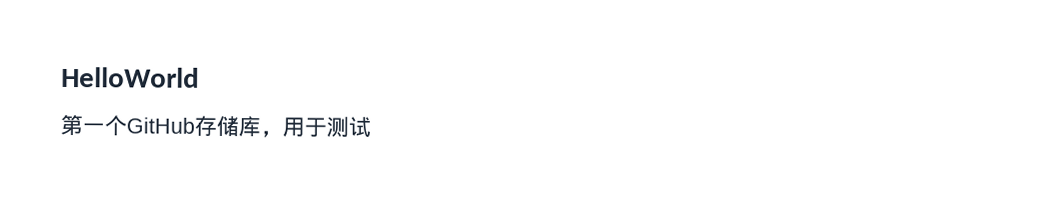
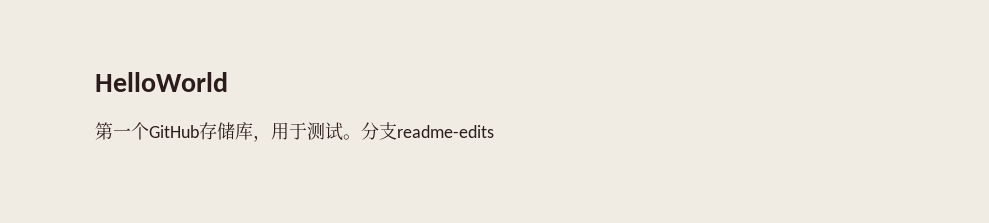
- 第一个GitHub存储库，用于测试
+ 第一个GitHub存储库，用于测试。分支readme-edits

